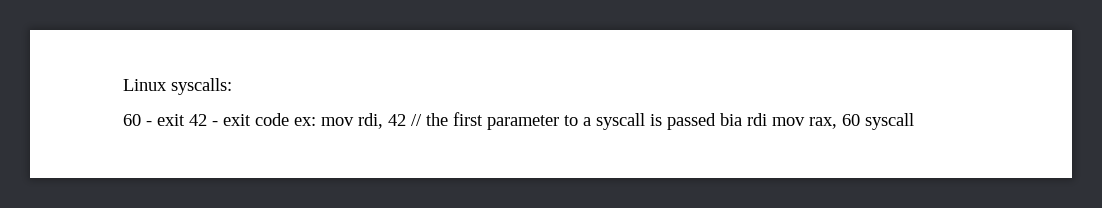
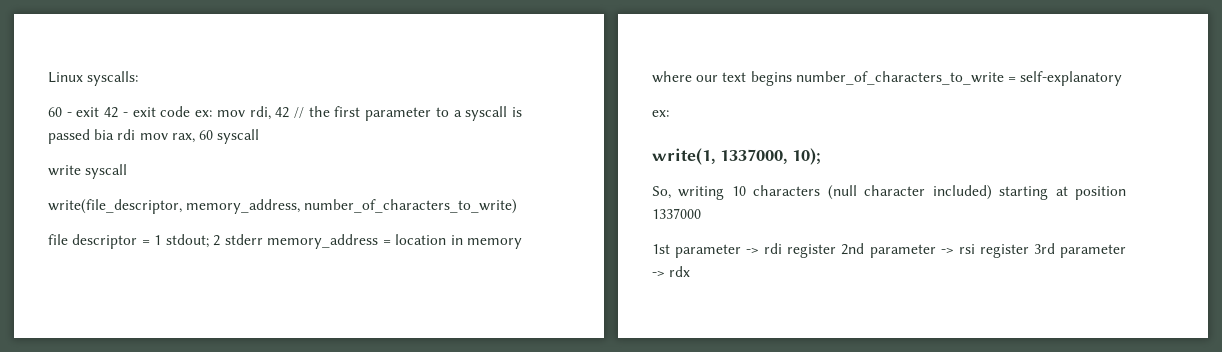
+ write syscall
+ write(file_descriptor, memory_address, number_of_characters_to_write)
+ file descriptor = 1 stdout; 2 stderr memory_address = location in memory where our text begins number_of_characters_to_write = self-explanatory
+ ex:
+ write(1, 1337000, 10);
+ So, writing 10 characters (null character included) starting at position 1337000
+ 1st parameter -> rdi register 2nd parameter -> rsi register 3rd parameter -> rdx

